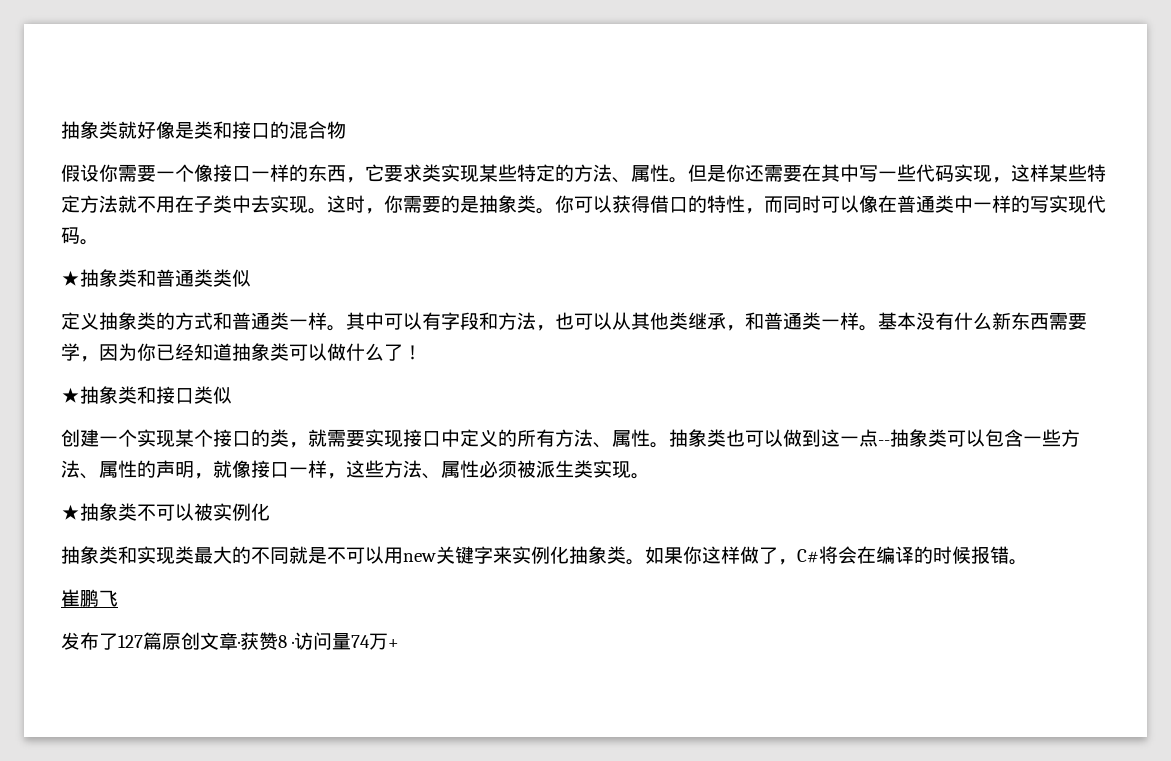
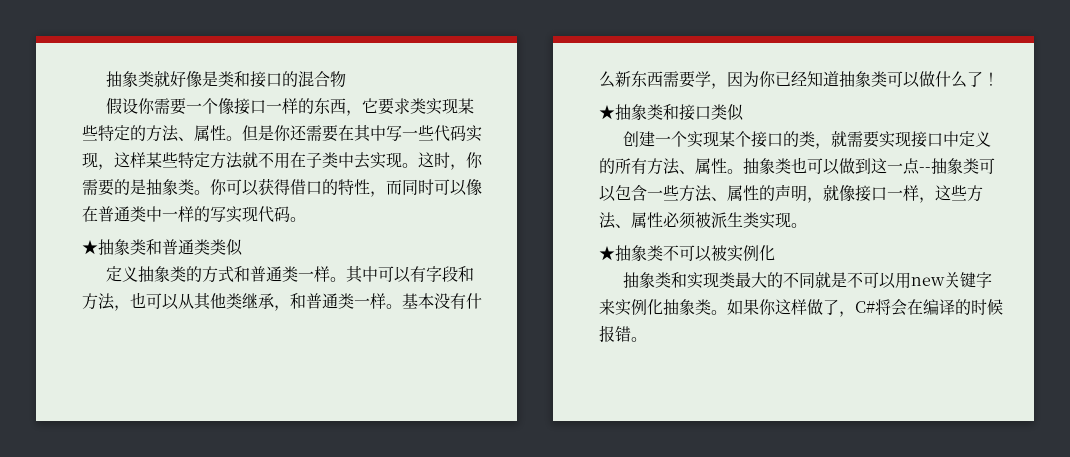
- 崔鹏飞
- 发布了127篇原创文章·获赞8 ·访问量74万+

